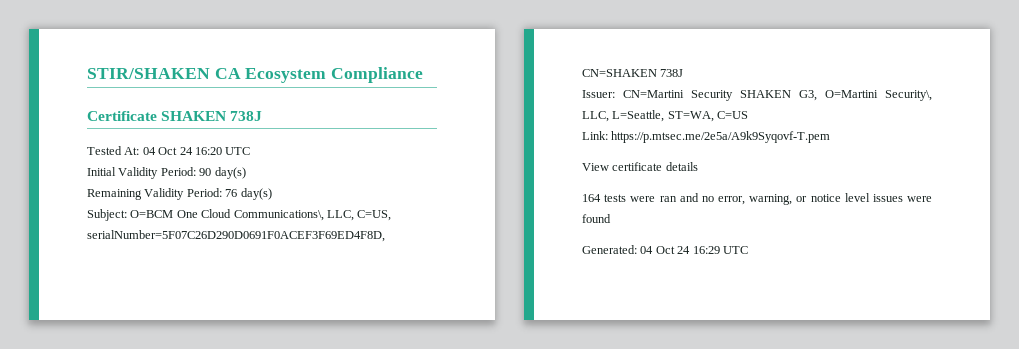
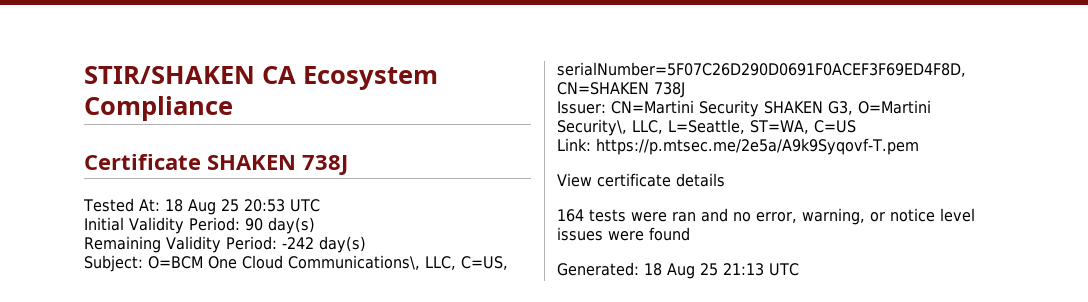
- Tested At: 04 Oct 24 16:20 UTC
+ Tested At: 18 Aug 25 20:53 UTC
- Remaining Validity Period: 76 day(s)
+ Remaining Validity Period: -242 day(s)
- Generated: 04 Oct 24 16:29 UTC
+ Generated: 18 Aug 25 21:13 UTC

